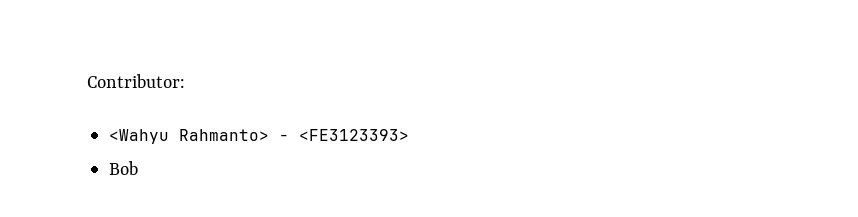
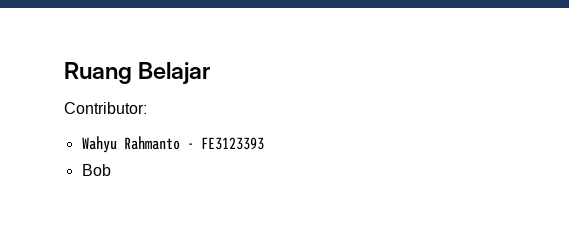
+ Ruang Belajar
- <Wahyu Rahmanto> - <FE3123393>
+ Wahyu Rahmanto - FE3123393

